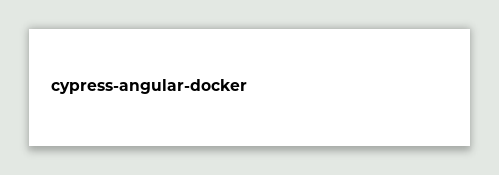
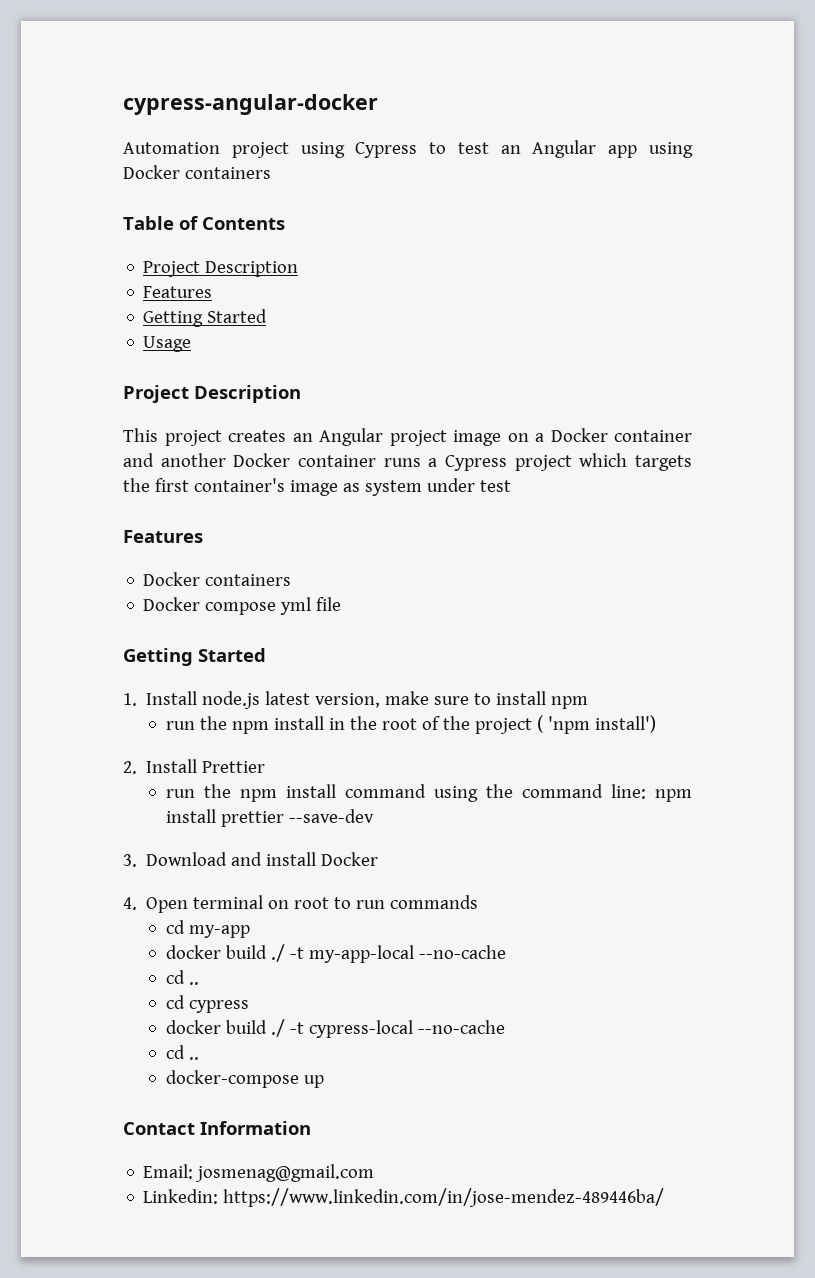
+ Automation project using Cypress to test an Angular app using Docker containers
+ Table of Contents
+ Project Description
+ Features
+ Getting Started
+ Usage
+ Project Description
+ This project creates an Angular project image on a Docker container and another Docker container runs a Cypress project which targets the first container's image as system under test
+ Features
+ Docker containers
+ Docker compose yml file
+ Getting Started
+ 1. Install node.js latest version, make sure to install npm
+ run the npm install in the root of the project ( 'npm install')
+ 2. Install Prettier
+ run the npm install command using the command line: npm install prettier --save-dev
+ 3. Download and install Docker
+ 4. Open terminal on root to run commands
+ cd my-app
+ docker build ./ -t my-app-local --no-cache
+ cd ..
+ cd cypress
+ docker build ./ -t cypress-local --no-cache
+ cd ..
+ docker-compose up
+ Contact Information
+ Email: josmenag@gmail.com
+ Linkedin: https://www.linkedin.com/in/jose-mendez-489446ba/

